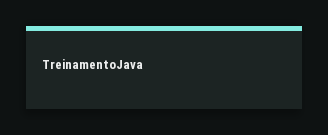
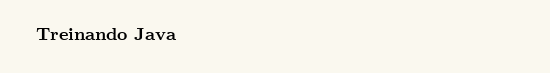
- TreinamentoJava
+ Treinando Java

